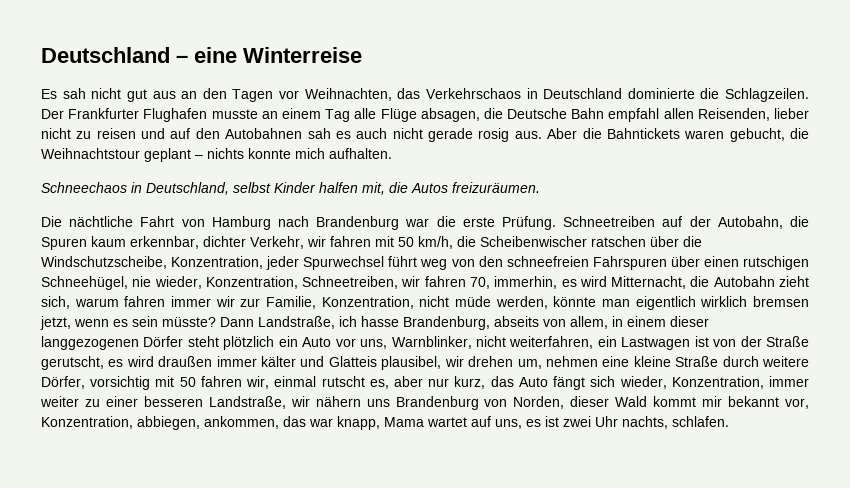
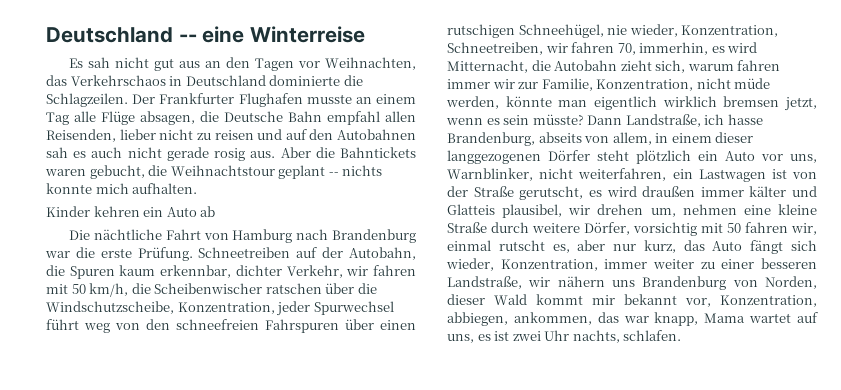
- Deutschland – eine Winterreise
+ Deutschland -- eine Winterreise
- Aber die Bahntickets waren gebucht, die Weihnachtstour geplant – nichts konnte mich aufhalten.
+ Aber die Bahntickets waren gebucht, die Weihnachtstour geplant -- nichts konnte mich aufhalten.
- Schneechaos in Deutschland, selbst Kinder halfen mit, die Autos freizuräumen.
+ Kinder kehren ein Auto ab

